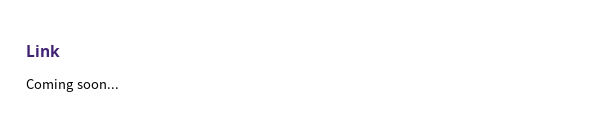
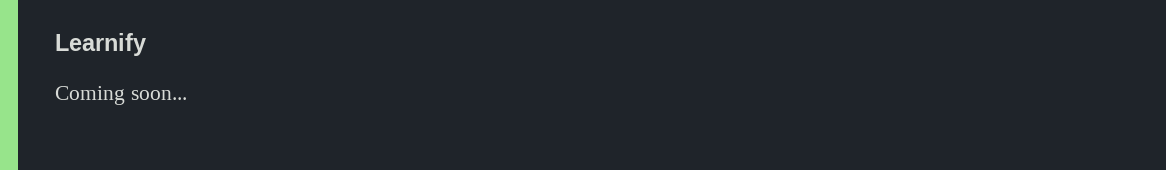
- Link
+ Learnify

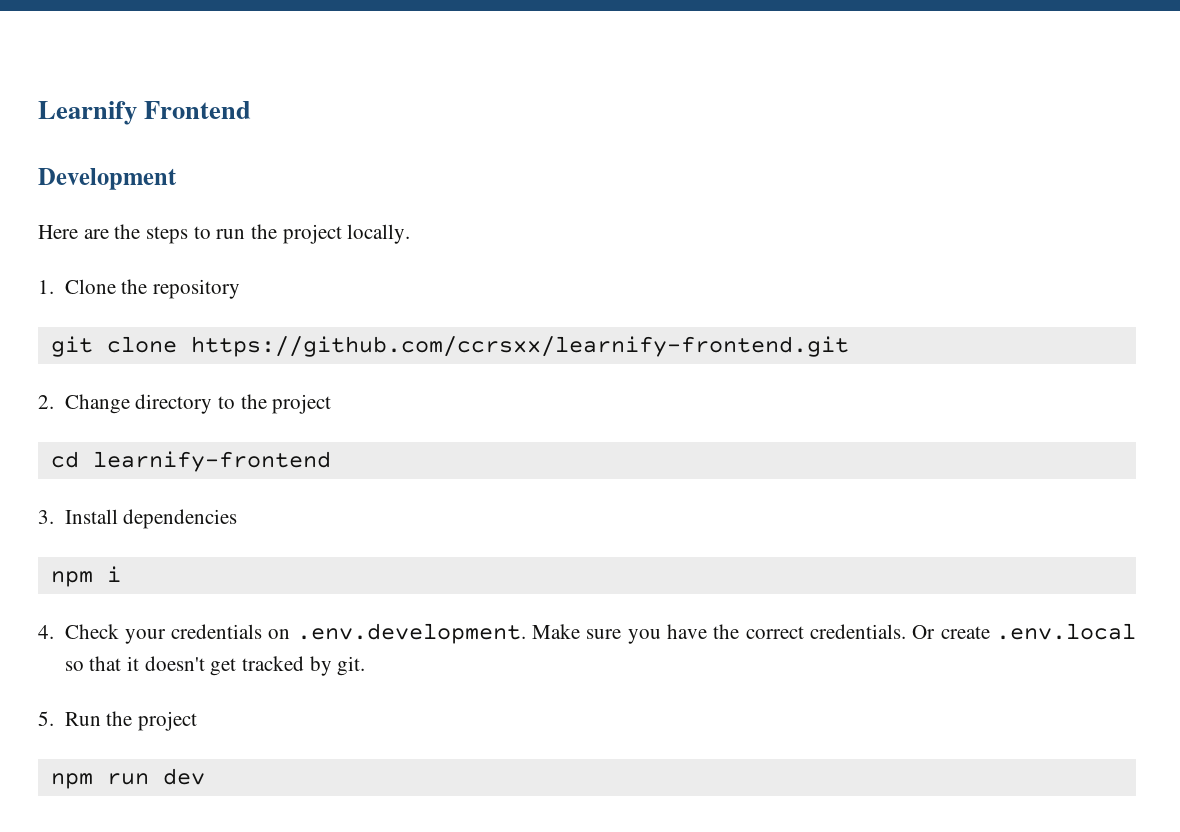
- Learnify
- Coming soon...
+ Learnify Frontend
+ Development
+ Here are the steps to run the project locally.
+ 1. Clone the repository
+ git clone https://github.com/ccrsxx/learnify-frontend.git
+ 2. Change directory to the project
+ cd learnify-frontend
+ 3. Install dependencies
+ npm i
+ 4. Check your credentials on .env.development. Make sure you have the correct credentials. Or create .env.local so that it doesn't get tracked by git.
+ 5. Run the project
+ npm run dev

